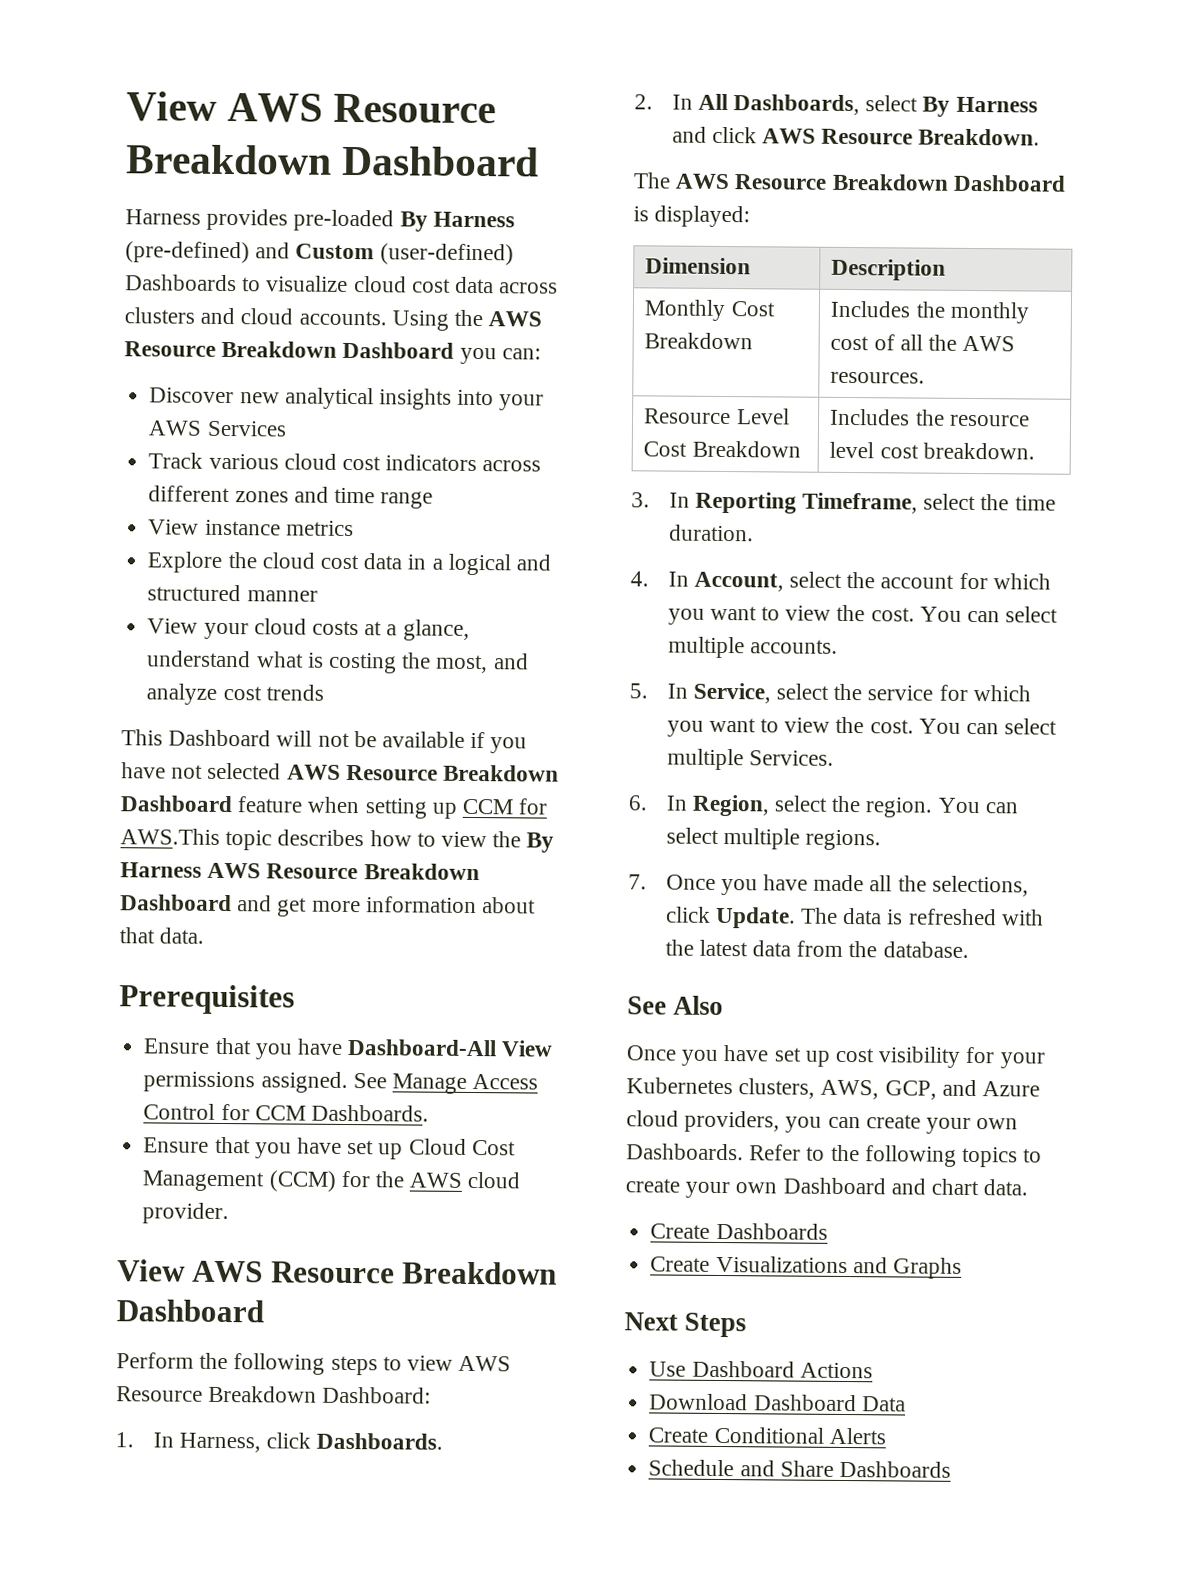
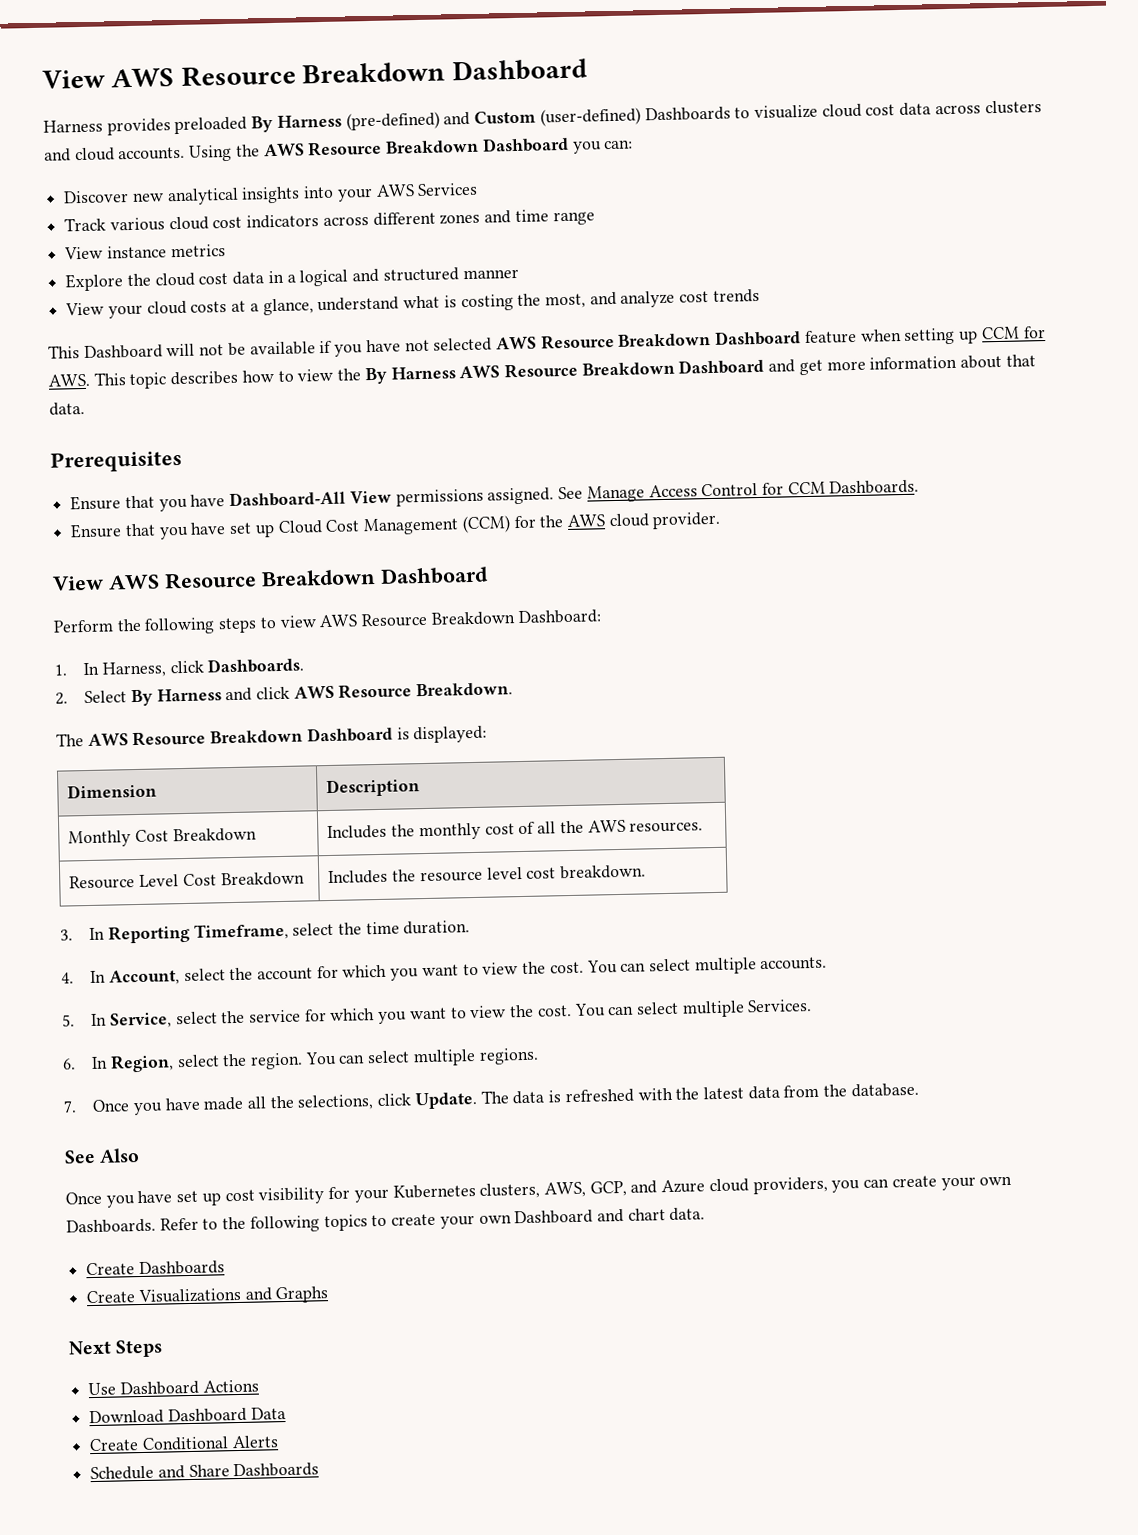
- Harness provides pre-loaded By Harness (pre-defined) and Custom (user-defined) Dashboards to visualize cloud cost data across clusters and cloud accounts.
+ Harness provides preloaded By Harness (pre-defined) and Custom (user-defined) Dashboards to visualize cloud cost data across clusters and cloud accounts.
- This Dashboard will not be available if you have not selected AWS Resource Breakdown Dashboard feature when setting up CCM for AWS.This topic describes how to view the By Harness AWS Resource Breakdown Dashboard and get more information about that data.
+ This Dashboard will not be available if you have not selected AWS Resource Breakdown Dashboard feature when setting up CCM for AWS. This topic describes how to view the By Harness AWS Resource Breakdown Dashboard and get more information about that data.
- 2. In All Dashboards, select By Harness and click AWS Resource Breakdown.
+ 2. Select By Harness and click AWS Resource Breakdown.

